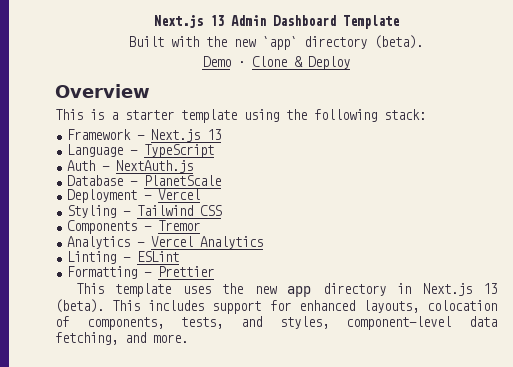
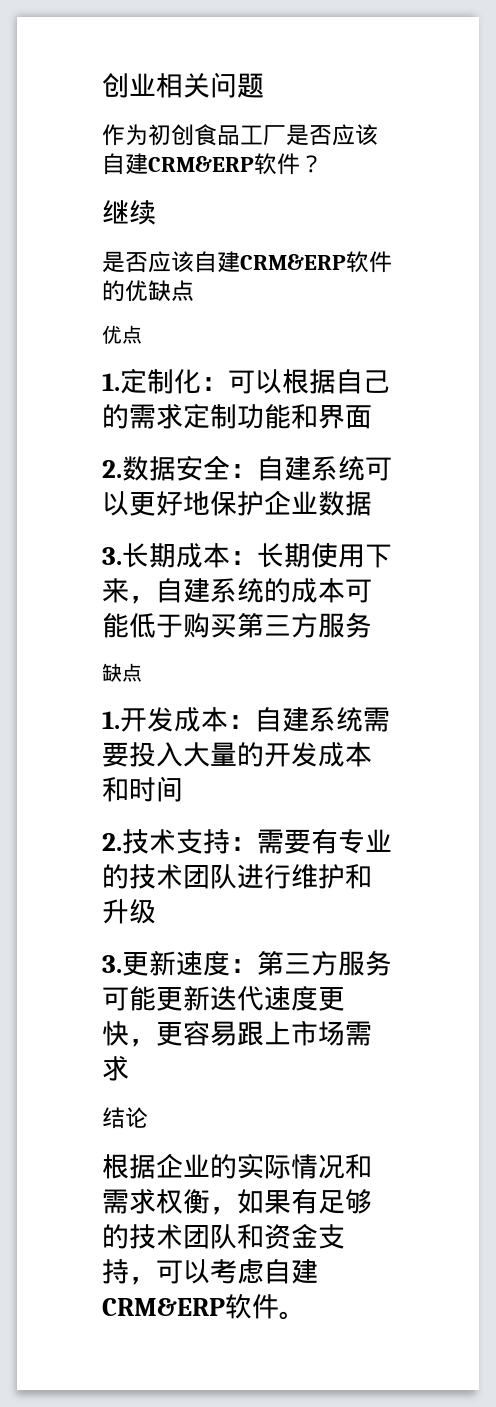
- Next.js 13 Admin Dashboard Template
- Built with the new `app` directory (beta).
- Demo · Clone & Deploy
- Overview
- This is a starter template using the following stack:
- Framework - Next.js 13
- Language - TypeScript
- Auth - NextAuth.js
- Database - PlanetScale
- Deployment - Vercel
- Styling - Tailwind CSS
- Components - Tremor
- Analytics - Vercel Analytics
- Linting - ESLint
- Formatting - Prettier
- This template uses the new app directory in Next.js 13 (beta). This includes support for enhanced layouts, colocation of components, tests, and styles, component-level data fetching, and more.
+ 创业相关问题
+ 作为初创食品工厂是否应该自建CRM&ERP软件？
+ 继续
+ 是否应该自建CRM&ERP软件的优缺点
+ 优点
+ 1.定制化：可以根据自己的需求定制功能和界面
+ 2.数据安全：自建系统可以更好地保护企业数据
+ 3.长期成本：长期使用下来，自建系统的成本可能低于购买第三方服务
+ 缺点
+ 1.开发成本：自建系统需要投入大量的开发成本和时间
+ 2.技术支持：需要有专业的技术团队进行维护和升级
+ 3.更新速度：第三方服务可能更新迭代速度更快，更容易跟上市场需求
+ 结论
+ 根据企业的实际情况和需求权衡，如果有足够的技术团队和资金支持，可以考虑自建CRM&ERP软件。

